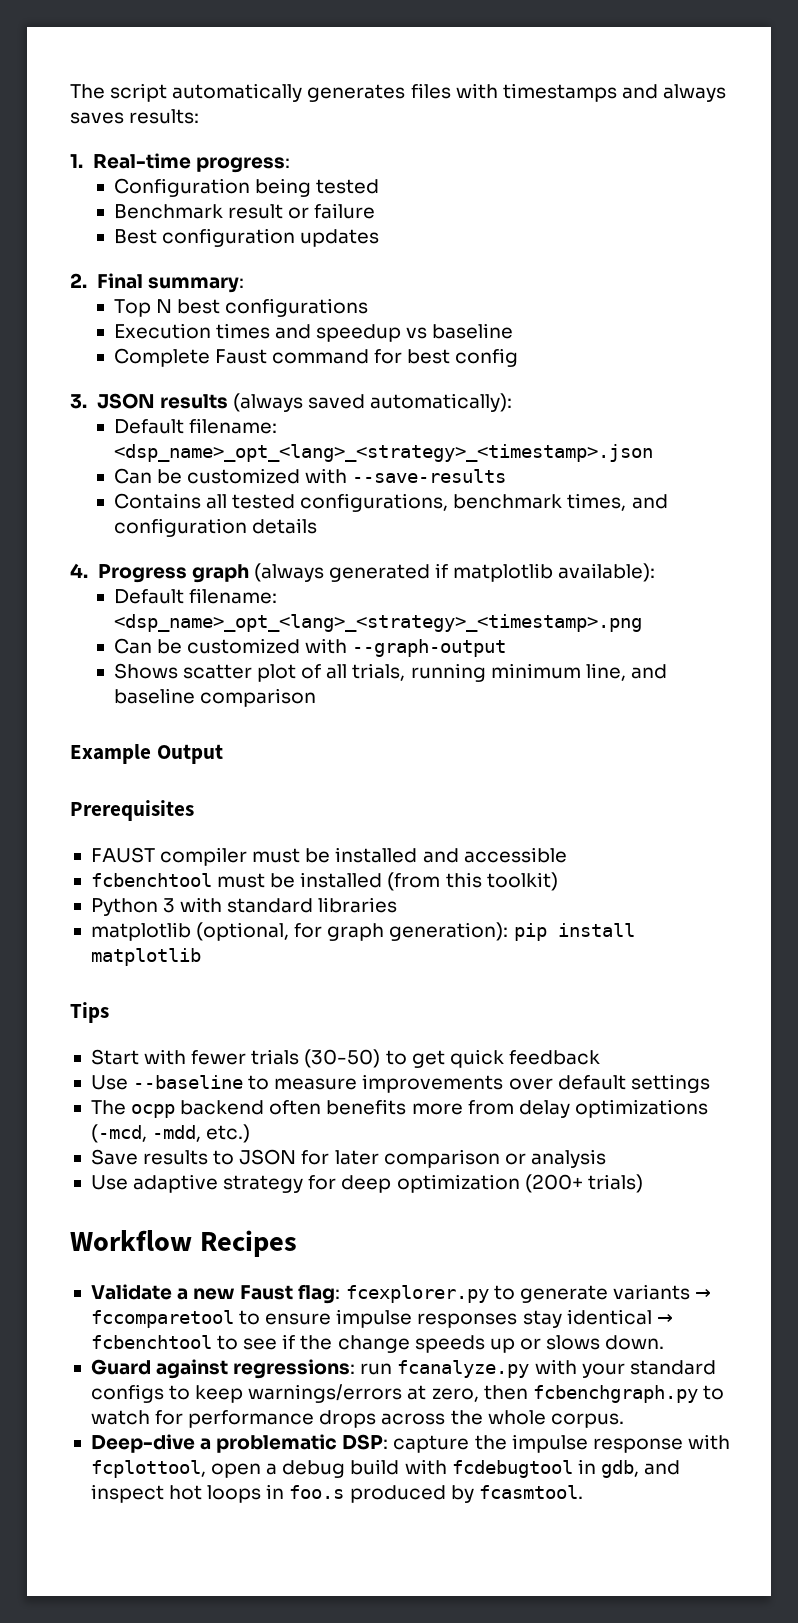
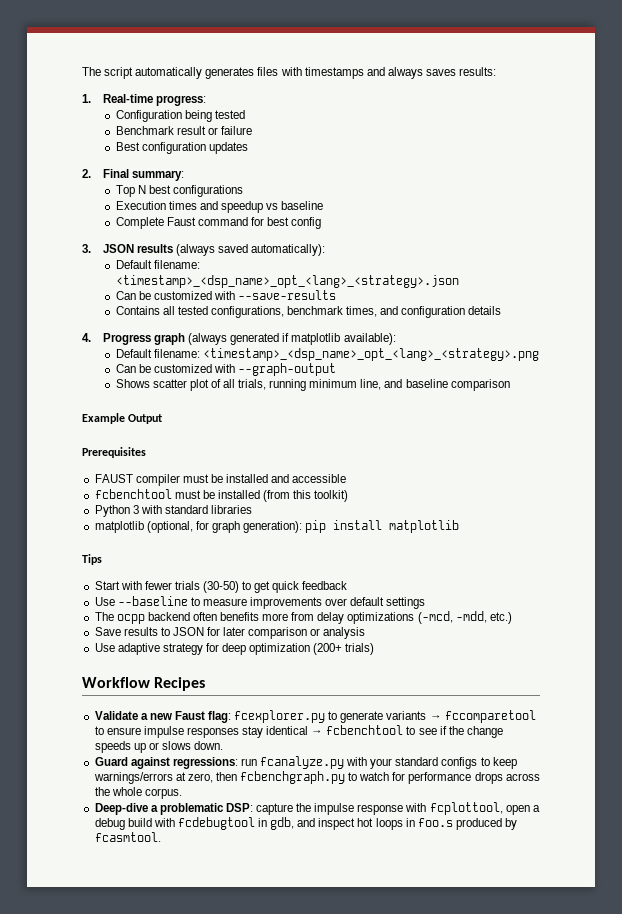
- Default filename: <dsp_name>_opt_<lang>_<strategy>_<timestamp>.json
+ Default filename: <timestamp>_<dsp_name>_opt_<lang>_<strategy>.json
- Default filename: <dsp_name>_opt_<lang>_<strategy>_<timestamp>.png
+ Default filename: <timestamp>_<dsp_name>_opt_<lang>_<strategy>.png

